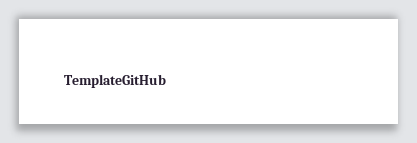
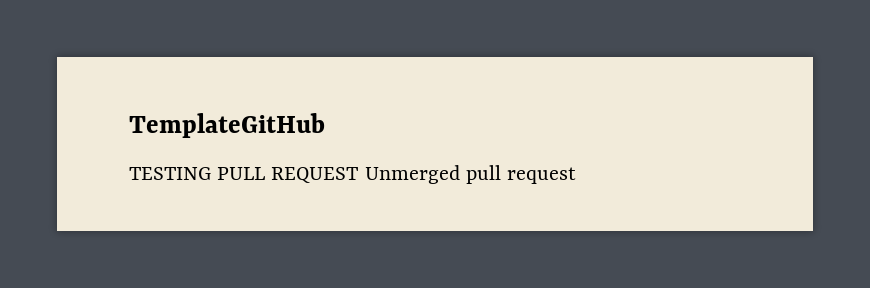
+ TESTING PULL REQUEST Unmerged pull request

